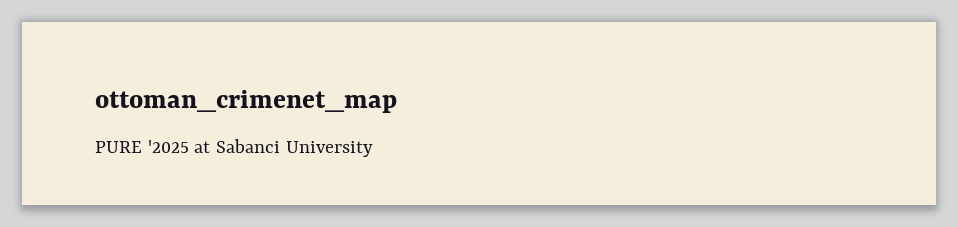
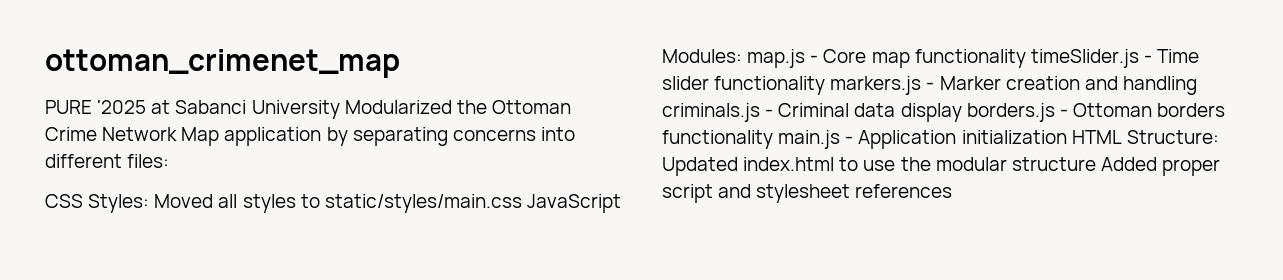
- PURE '2025 at Sabanci University
+ PURE '2025 at Sabanci University Modularized the Ottoman Crime Network Map application by separating concerns into different files:
+ CSS Styles: Moved all styles to static/styles/main.css JavaScript Modules: map.js - Core map functionality timeSlider.js - Time slider functionality markers.js - Marker creation and handling criminals.js - Criminal data display borders.js - Ottoman borders functionality main.js - Application initialization HTML Structure: Updated index.html to use the modular structure Added proper script and stylesheet references

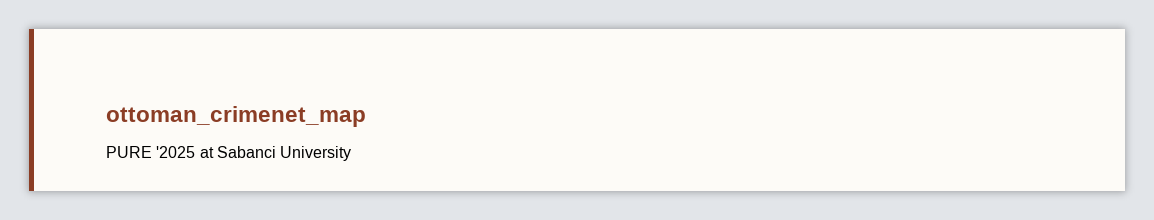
- PURE '2025 at Sabanci University Modularized the Ottoman Crime Network Map application by separating concerns into different files:
- CSS Styles: Moved all styles to static/styles/main.css JavaScript Modules: map.js - Core map functionality timeSlider.js - Time slider functionality markers.js - Marker creation and handling criminals.js - Criminal data display borders.js - Ottoman borders functionality main.js - Application initialization HTML Structure: Updated index.html to use the modular structure Added proper script and stylesheet references
+ PURE '2025 at Sabanci University

